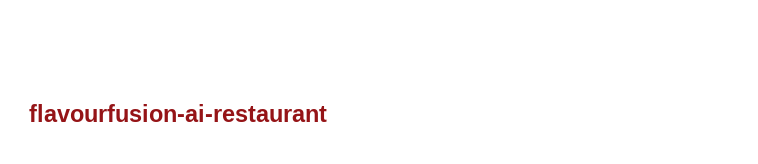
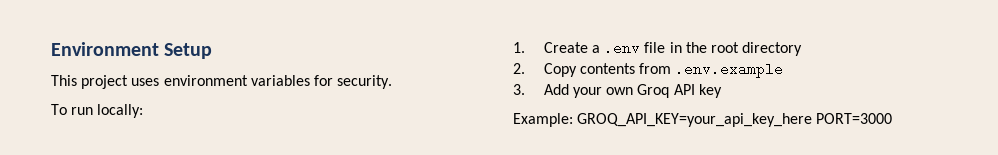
- flavourfusion-ai-restaurant
+ Environment Setup
+ This project uses environment variables for security.
+ To run locally:
+ 1. Create a .env file in the root directory
+ 2. Copy contents from .env.example
+ 3. Add your own Groq API key
+ Example: GROQ_API_KEY=your_api_key_here PORT=3000

